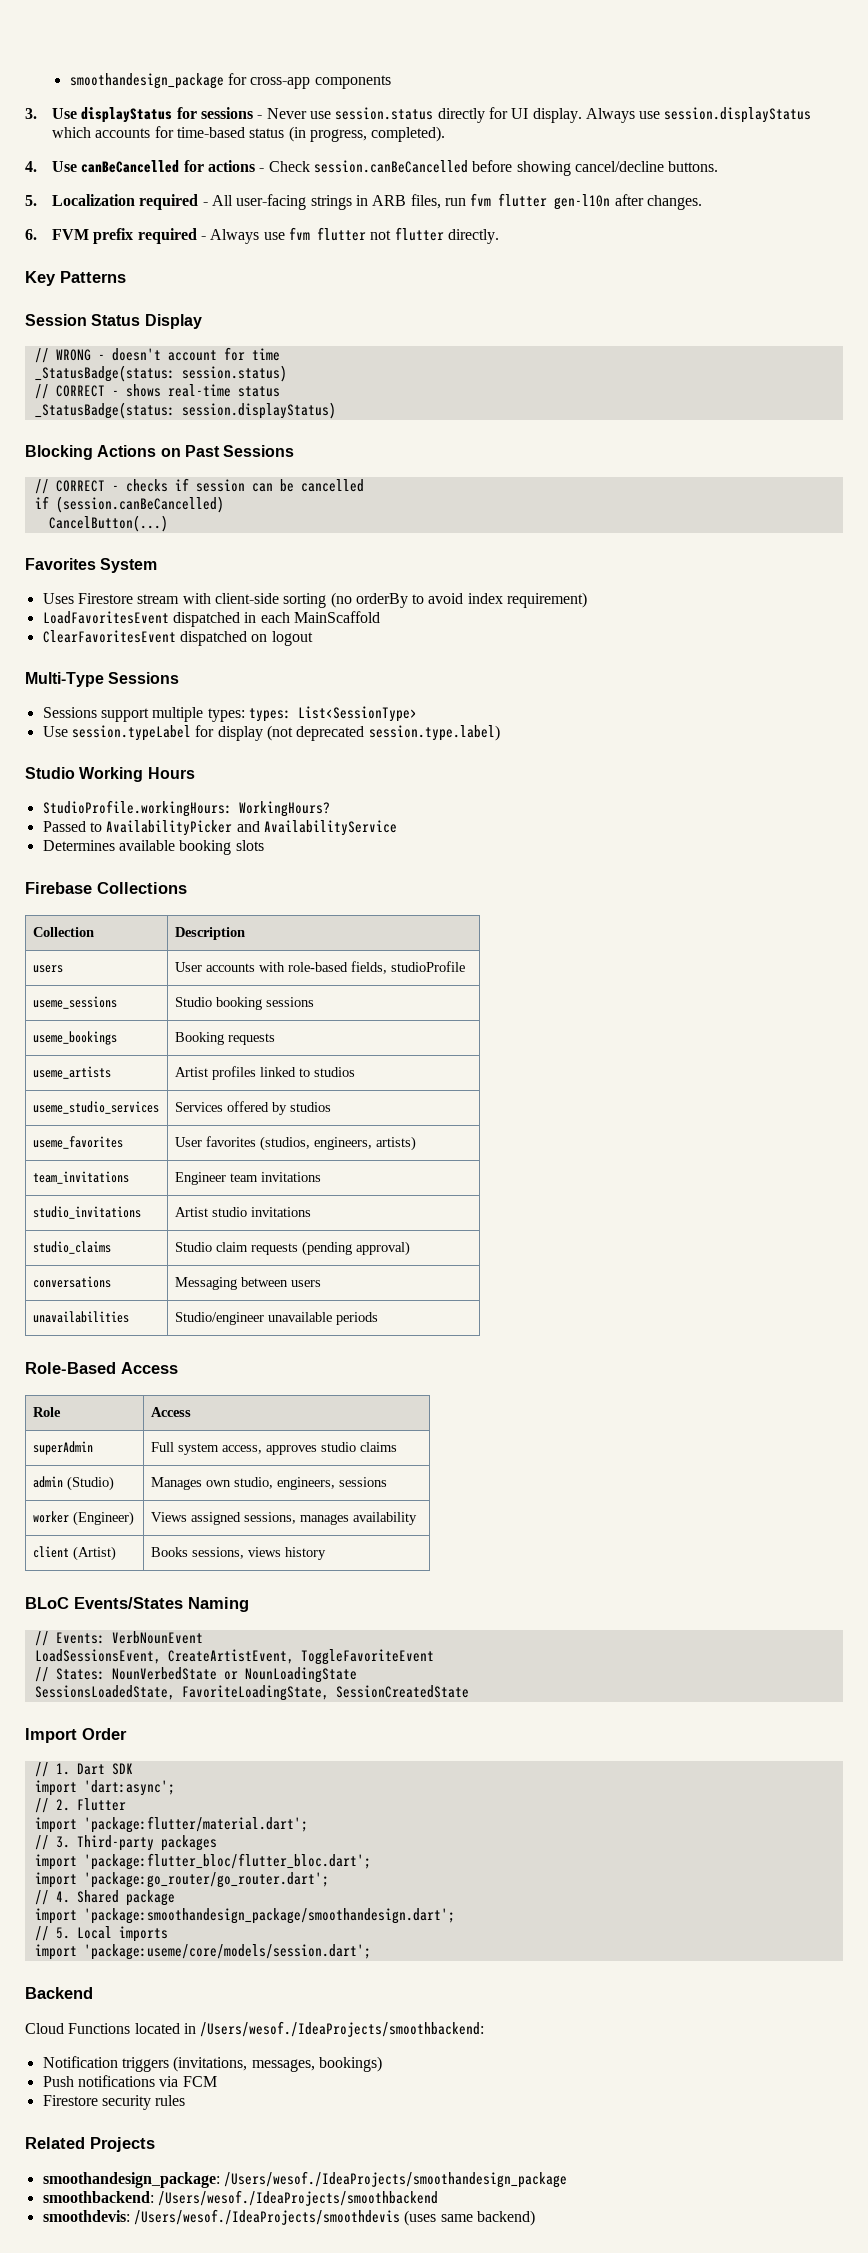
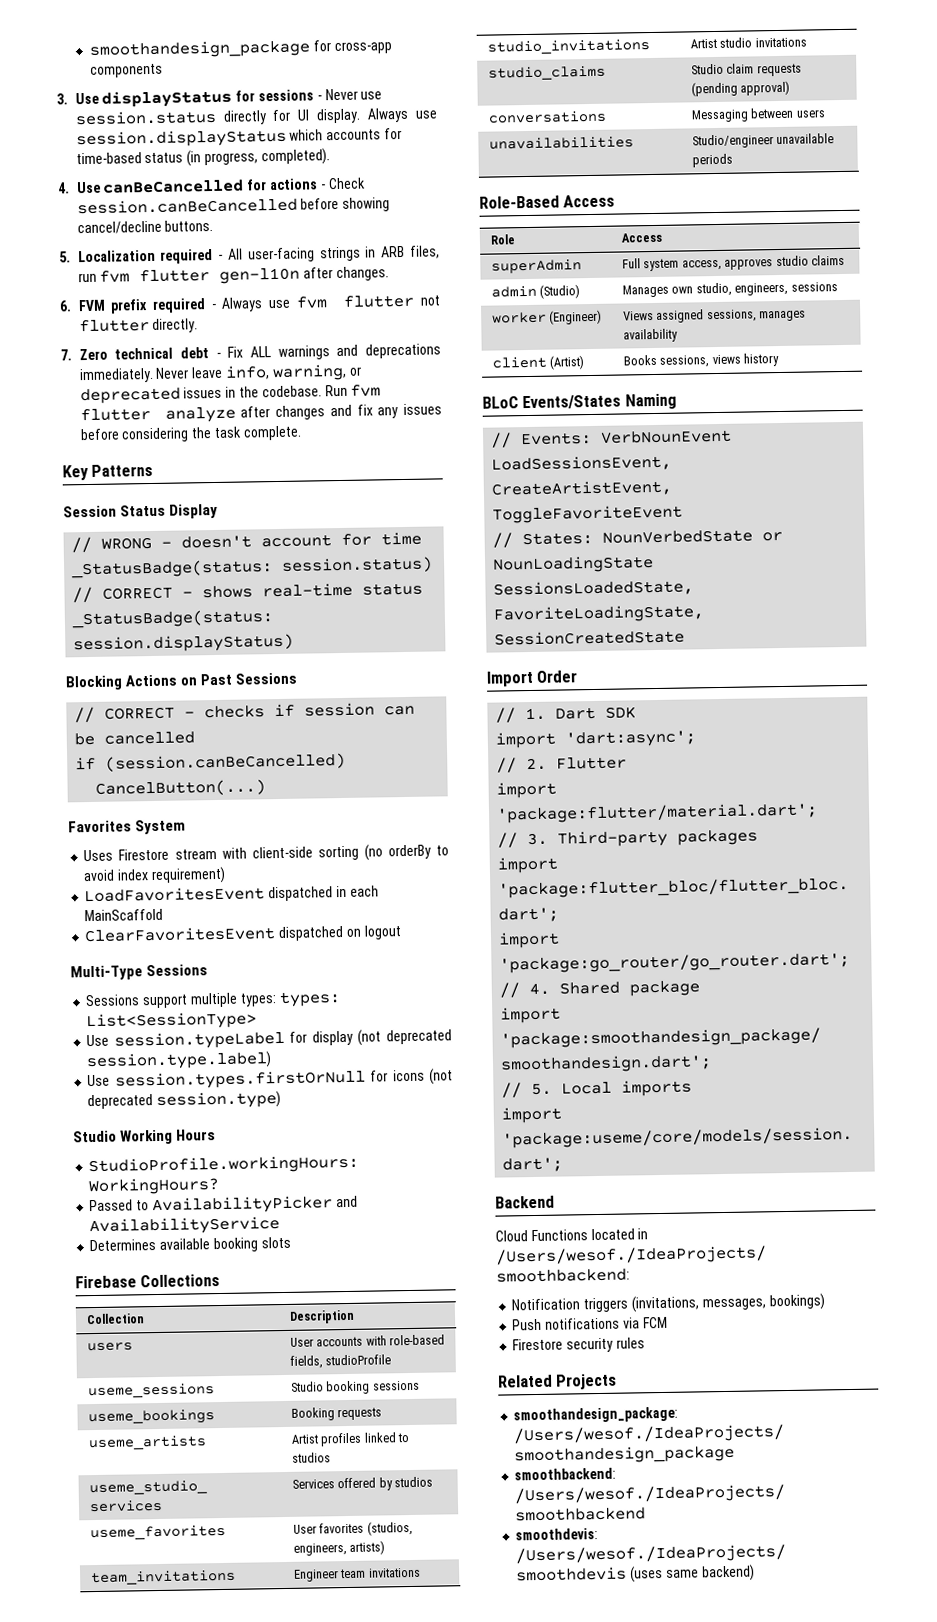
+ 7. Zero technical debt - Fix ALL warnings and deprecations immediately. Never leave info, warning, or deprecated issues in the codebase. Run fvm flutter analyze after changes and fix any issues before considering the task complete.
+ Use session.types.firstOrNull for icons (not deprecated session.type)

